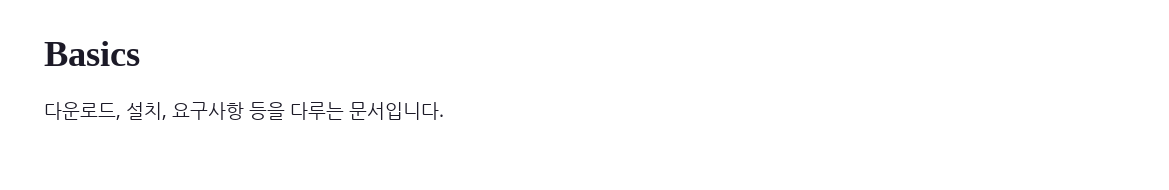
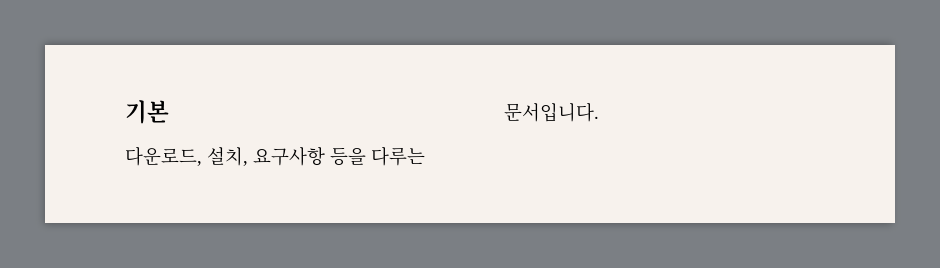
- Basics
+ 기본

